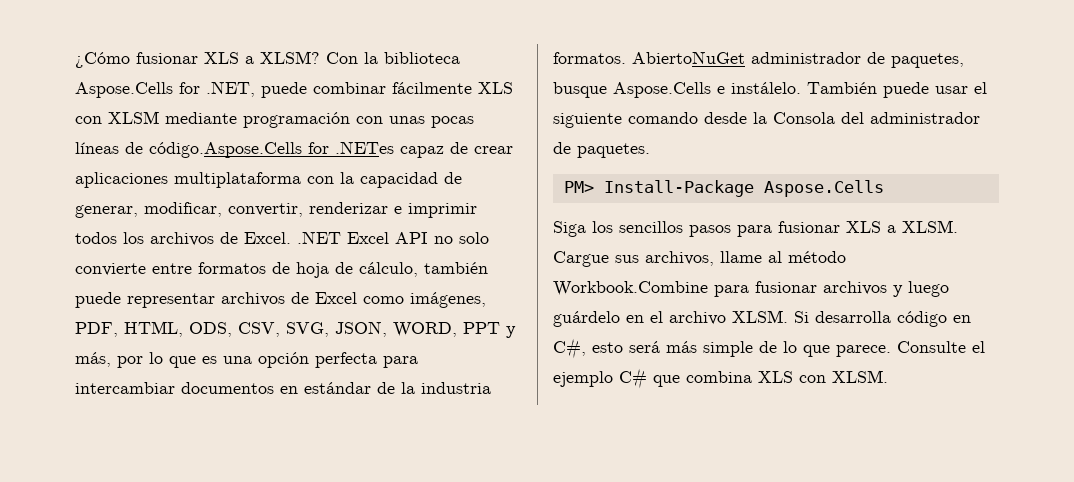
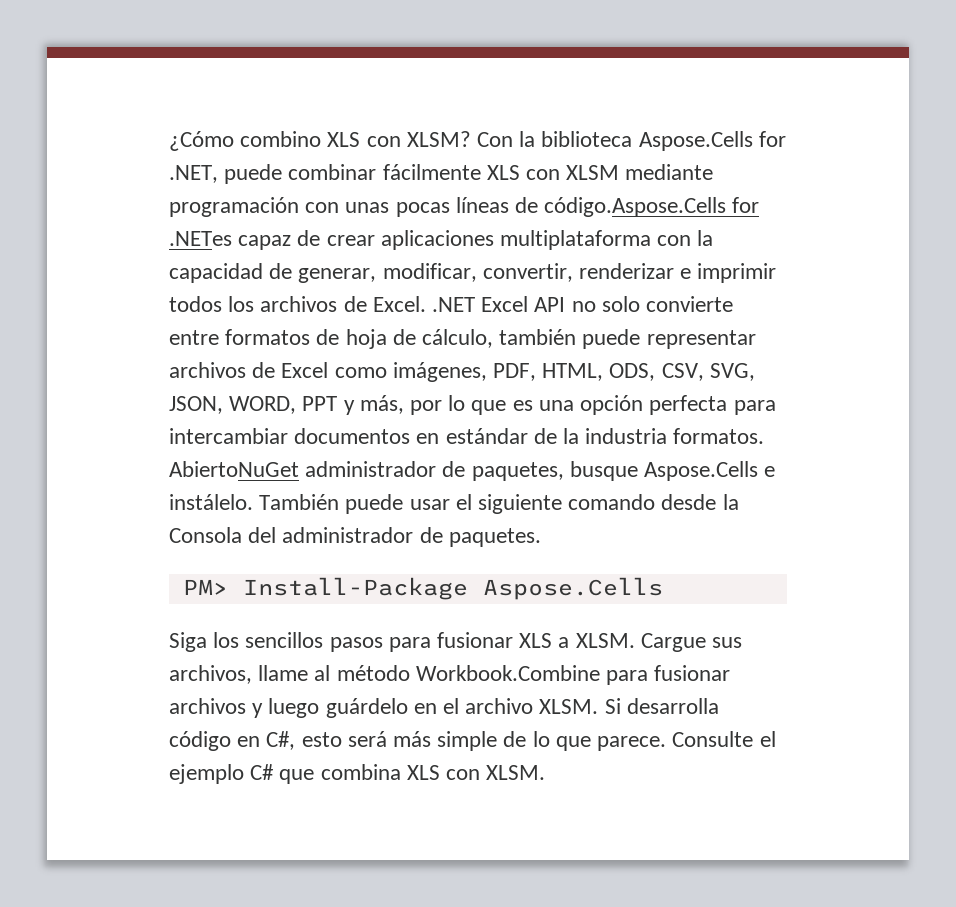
- ¿Cómo fusionar XLS a XLSM?
+ ¿Cómo combino XLS con XLSM?

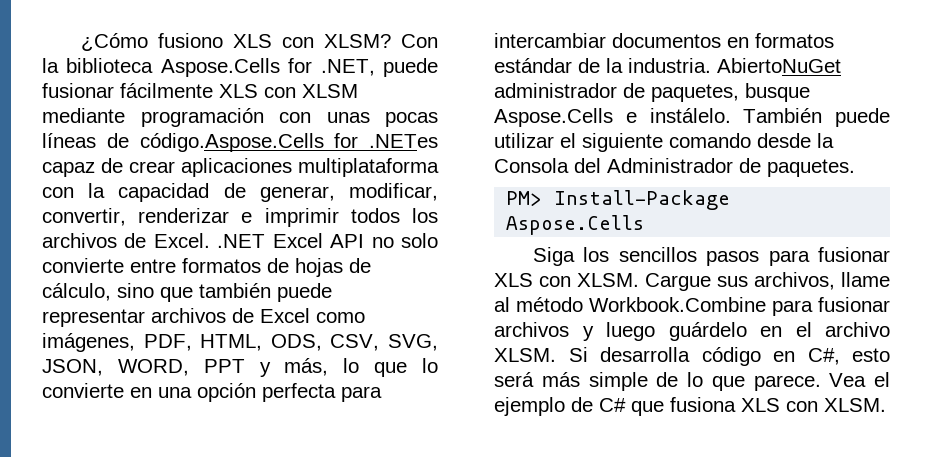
- ¿Cómo combino XLS con XLSM?
+ ¿Cómo fusiono XLS con XLSM?
- Con la biblioteca Aspose.Cells for .NET, puede combinar fácilmente XLS con XLSM mediante programación con unas pocas líneas de código.Aspose.Cells for .NETes capaz de crear aplicaciones multiplataforma con la capacidad de generar, modificar, convertir, renderizar e imprimir todos los archivos de Excel. .NET Excel API no solo convierte entre formatos de hoja de cálculo, también puede representar archivos de Excel como imágenes, PDF, HTML, ODS, CSV, SVG, JSON, WORD, PPT y más, por lo que es una opción perfecta para intercambiar documentos en estándar de la industria formatos.
+ Con la biblioteca Aspose.Cells for .NET, puede fusionar fácilmente XLS con XLSM mediante programación con unas pocas líneas de código.Aspose.Cells for .NETes capaz de crear aplicaciones multiplataforma con la capacidad de generar, modificar, convertir, renderizar e imprimir todos los archivos de Excel. .NET Excel API no solo convierte entre formatos de hojas de cálculo, sino que también puede representar archivos de Excel como imágenes, PDF, HTML, ODS, CSV, SVG, JSON, WORD, PPT y más, lo que lo convierte en una opción perfecta para intercambiar documentos en formatos estándar de la industria.
- También puede usar el siguiente comando desde la Consola del administrador de paquetes.
+ También puede utilizar el siguiente comando desde la Consola del Administrador de paquetes.
- Siga los sencillos pasos para fusionar XLS a XLSM.
+ Siga los sencillos pasos para fusionar XLS con XLSM.
- Consulte el ejemplo C# que combina XLS con XLSM.
+ Vea el ejemplo de C# que fusiona XLS con XLSM.

